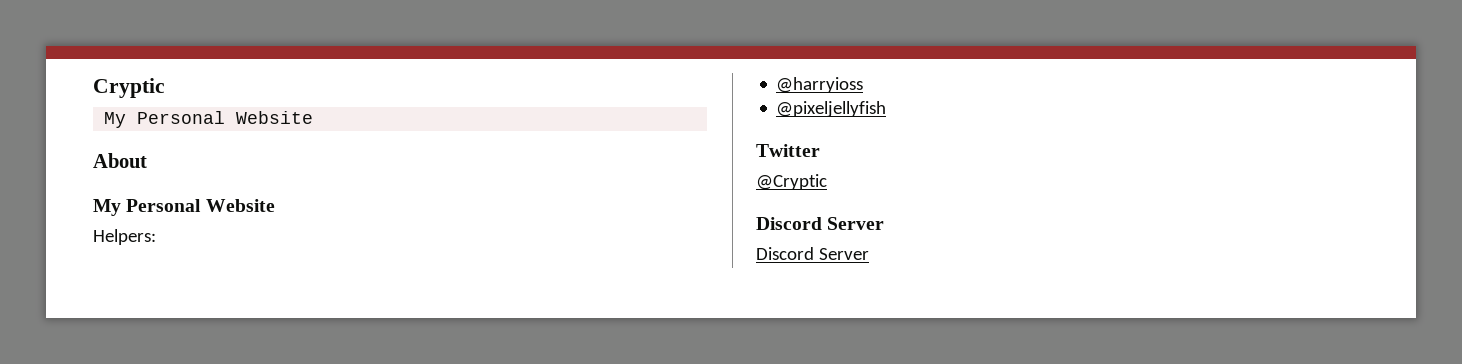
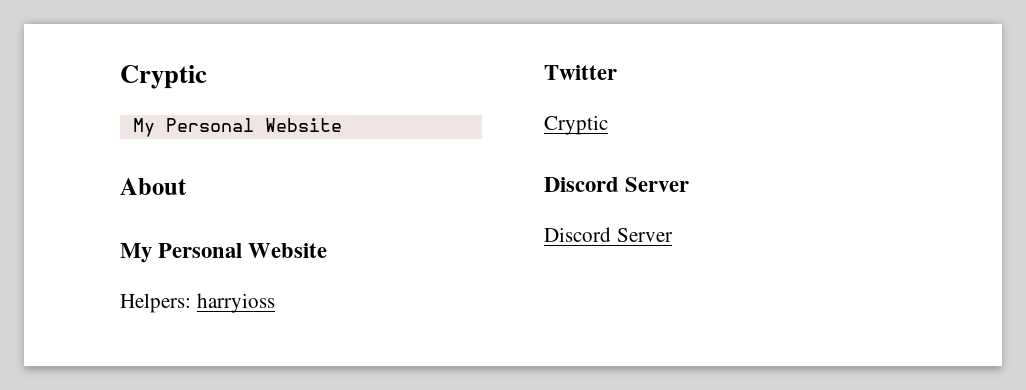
- Helpers:
- @harryioss
- @pixeljellyfish
+ Helpers: harryioss
  Twitter
- @Cryptic
+ Cryptic

